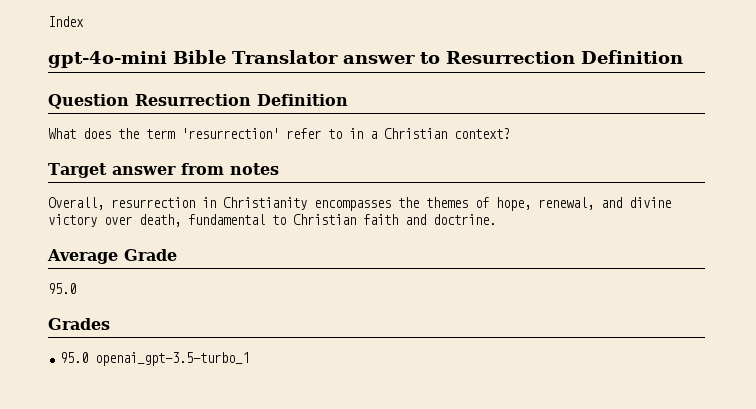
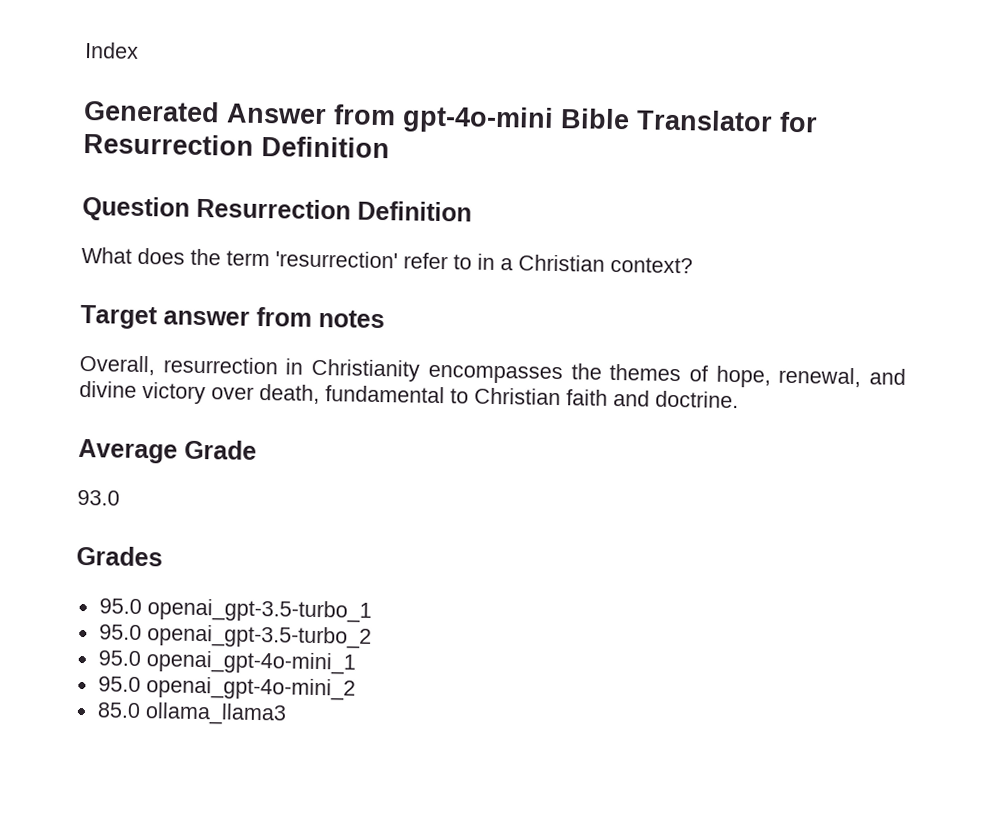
- gpt-4o-mini Bible Translator answer to Resurrection Definition
+ Generated Answer from gpt-4o-mini Bible Translator for Resurrection Definition
  Average Grade
- 95.0
+ 93.0
+ 95.0 openai_gpt-3.5-turbo_2
+ 95.0 openai_gpt-4o-mini_1
+ 95.0 openai_gpt-4o-mini_2
+ 85.0 ollama_llama3

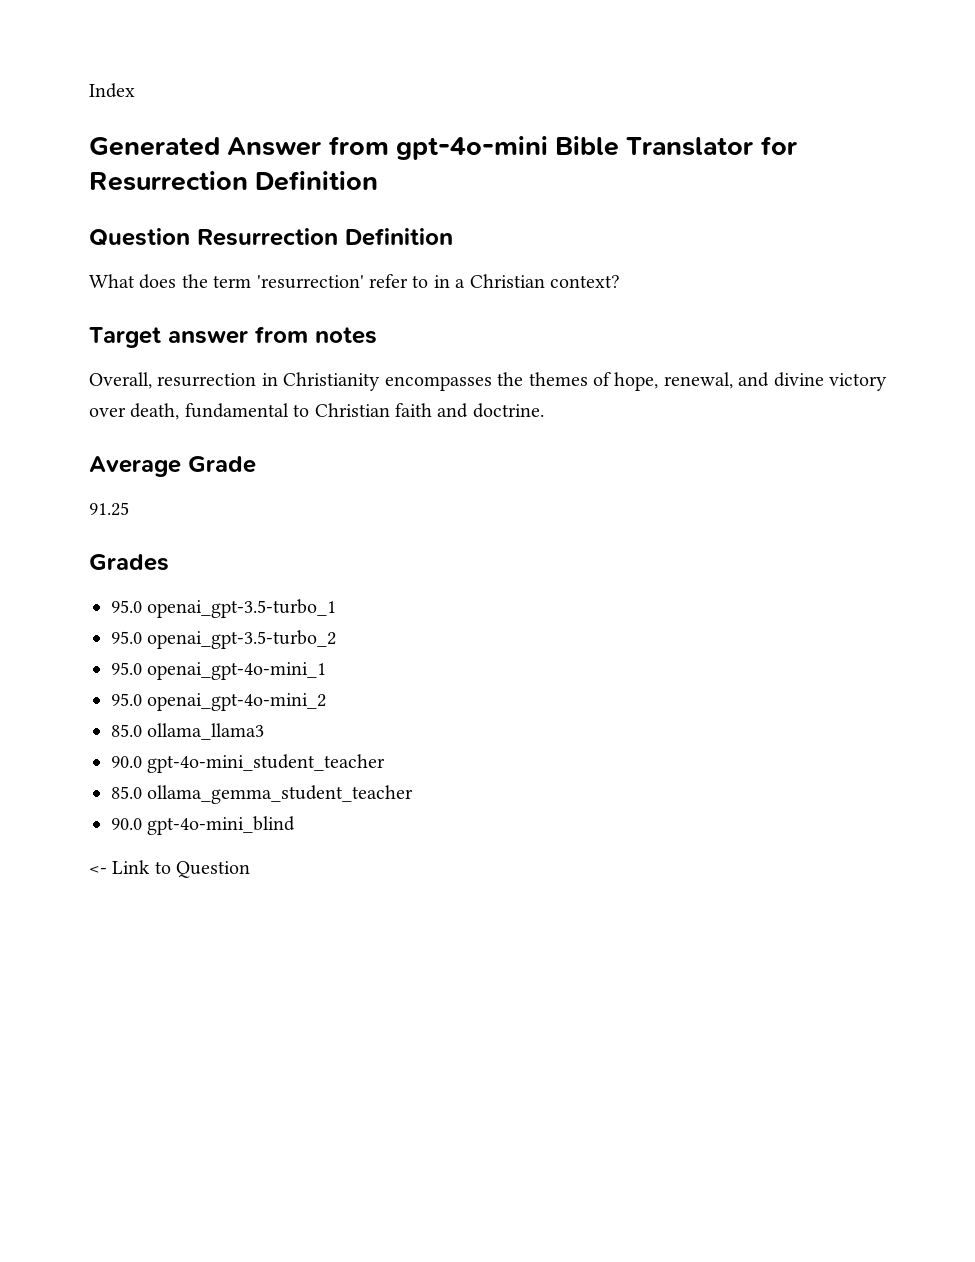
- 93.0
+ 91.25
+ 90.0 gpt-4o-mini_student_teacher
+ 85.0 ollama_gemma_student_teacher
+ 90.0 gpt-4o-mini_blind
+ <- Link to Question

